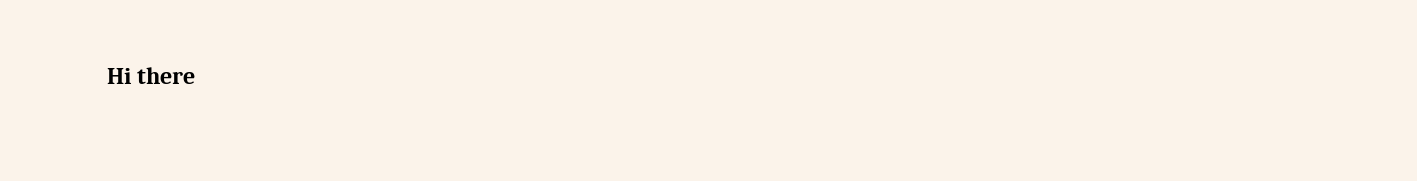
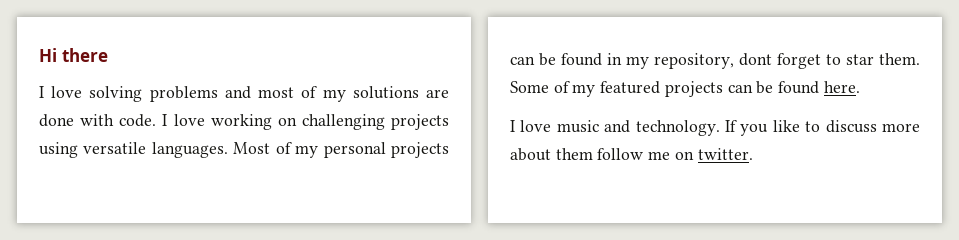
+ I love solving problems and most of my solutions are done with code. I love working on challenging projects using versatile languages. Most of my personal projects can be found in my repository, dont forget to star them. Some of my featured projects can be found here.
+ I love music and technology. If you like to discuss more about them follow me on twitter.

